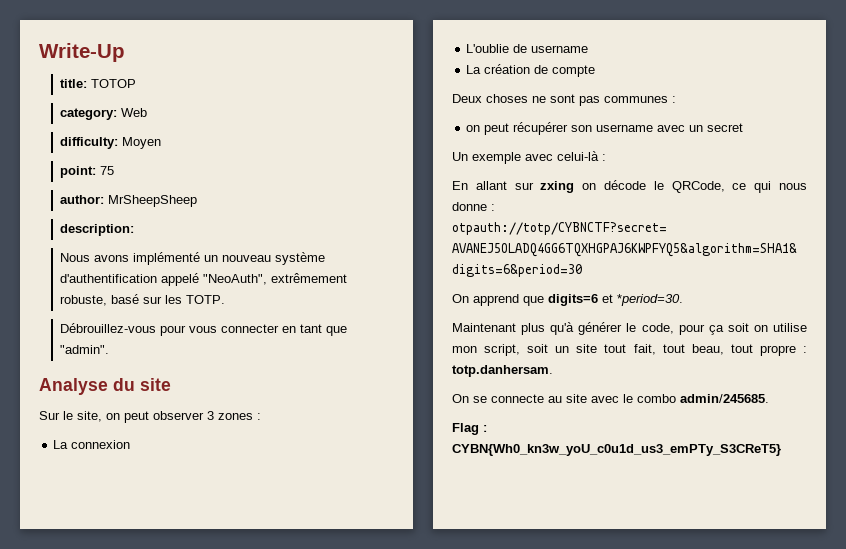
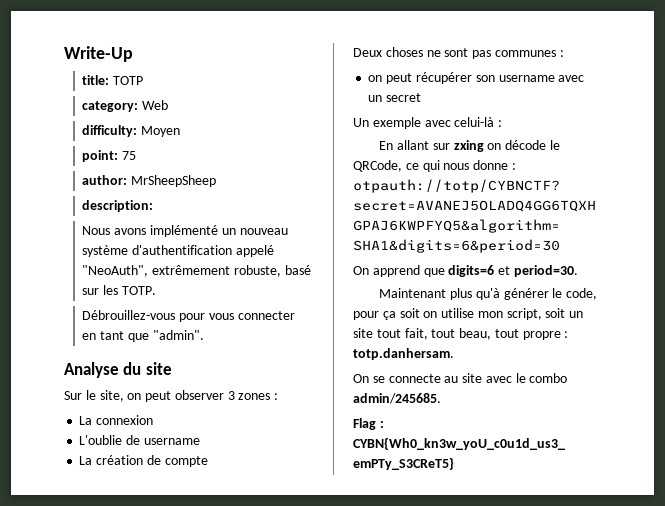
- title: TOTOP
+ title: TOTP
- On apprend que digits=6 et *period=30.
+ On apprend que digits=6 et period=30.

